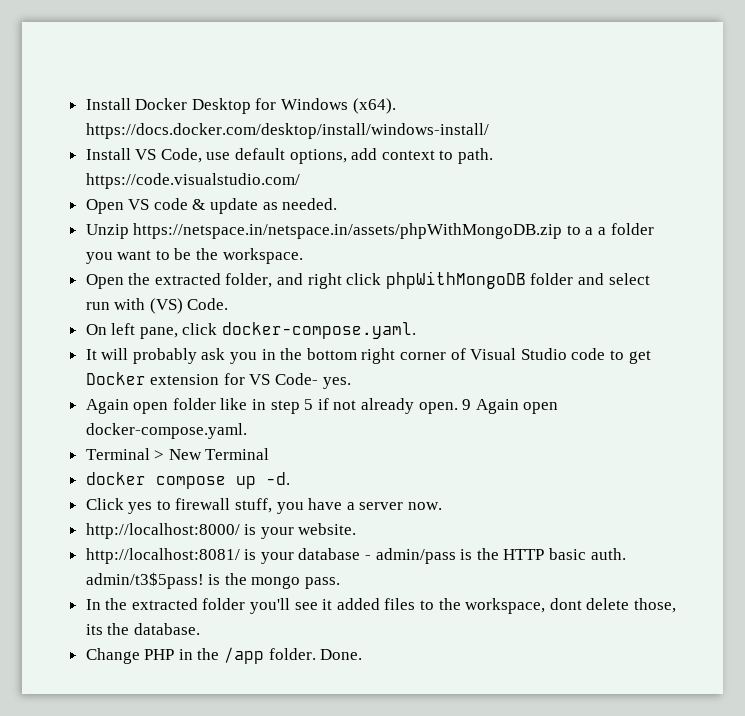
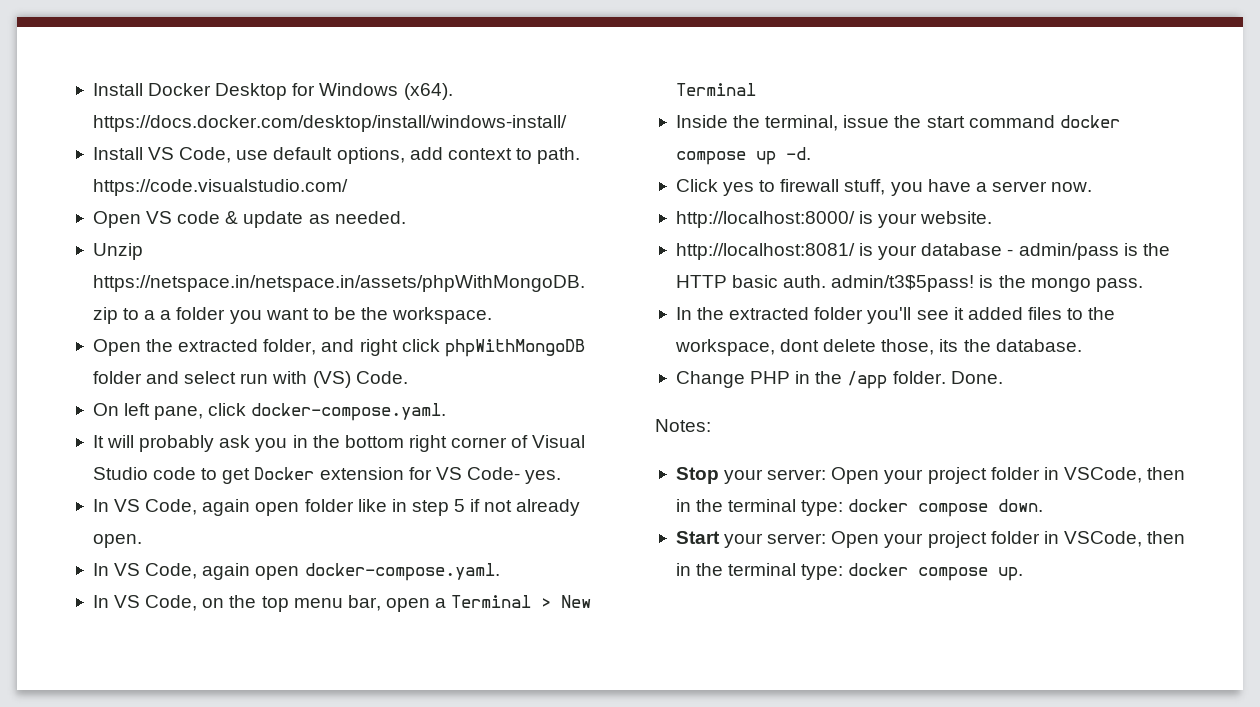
- Again open folder like in step 5 if not already open. 9 Again open docker-compose.yaml.
- Terminal > New Terminal
- docker compose up -d.
+ In VS Code, again open folder like in step 5 if not already open.
+ In VS Code, again open docker-compose.yaml.
+ In VS Code, on the top menu bar, open a Terminal > New Terminal
+ Inside the terminal, issue the start command docker compose up -d.
+ Notes:
+ Stop your server: Open your project folder in VSCode, then in the terminal type: docker compose down.
+ Start your server: Open your project folder in VSCode, then in the terminal type: docker compose up.

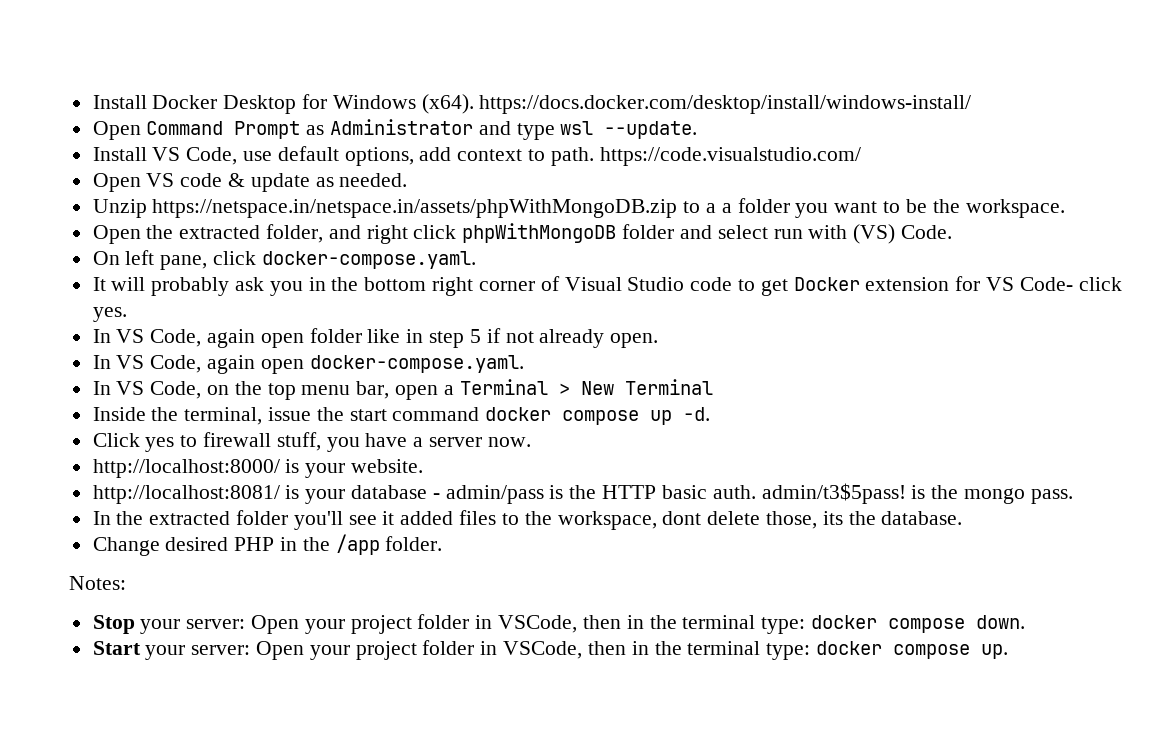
+ Open Command Prompt as Administrator and type wsl --update.
- It will probably ask you in the bottom right corner of Visual Studio code to get Docker extension for VS Code- yes.
+ It will probably ask you in the bottom right corner of Visual Studio code to get Docker extension for VS Code- click yes.
- Change PHP in the /app folder. Done.
+ Change desired PHP in the /app folder.

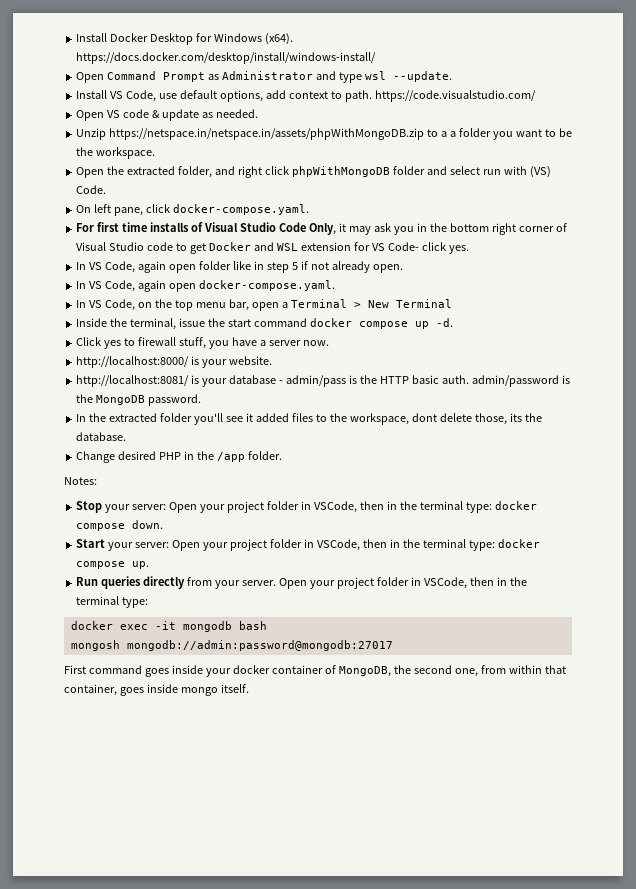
- It will probably ask you in the bottom right corner of Visual Studio code to get Docker extension for VS Code- click yes.
+ For first time installs of Visual Studio Code Only, it may ask you in the bottom right corner of Visual Studio code to get Docker and WSL extension for VS Code- click yes.
- http://localhost:8081/ is your database - admin/pass is the HTTP basic auth. admin/t3$5pass! is the mongo pass.
+ http://localhost:8081/ is your database - admin/pass is the HTTP basic auth. admin/password is the MongoDB password.
+ Run queries directly from your server. Open your project folder in VSCode, then in the terminal type:
+ docker exec -it mongodb bash
+ mongosh mongodb://admin:password@mongodb:27017
+ First command goes inside your docker container of MongoDB, the second one, from within that container, goes inside mongo itself.

